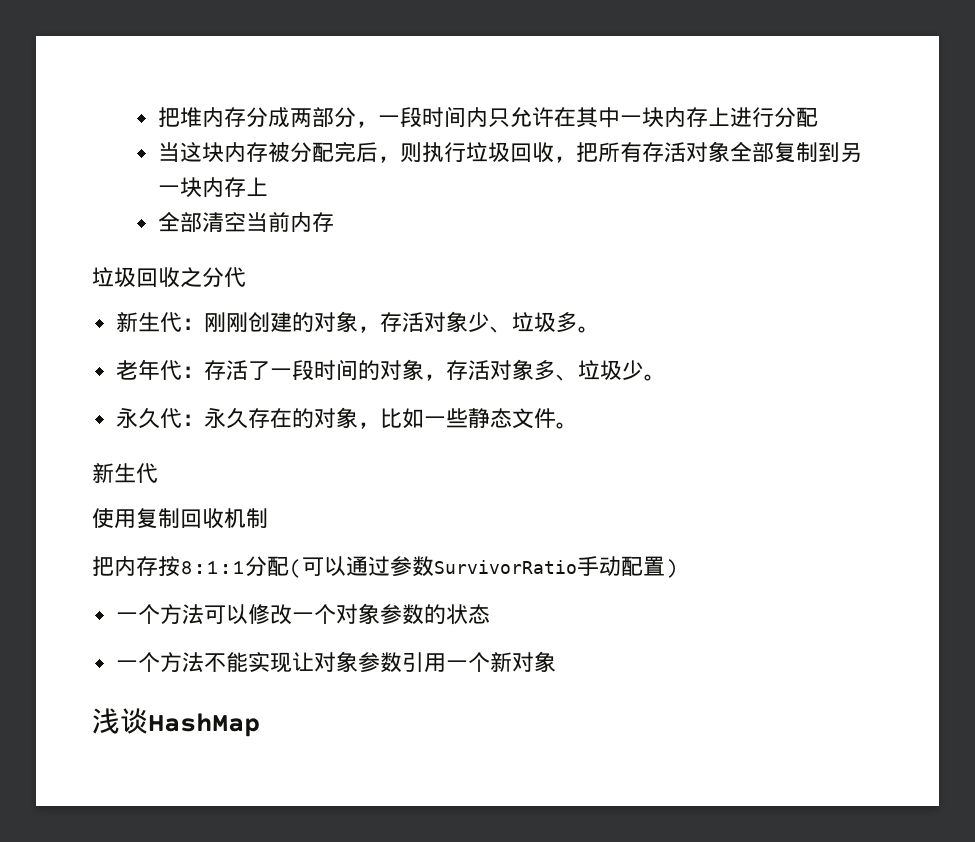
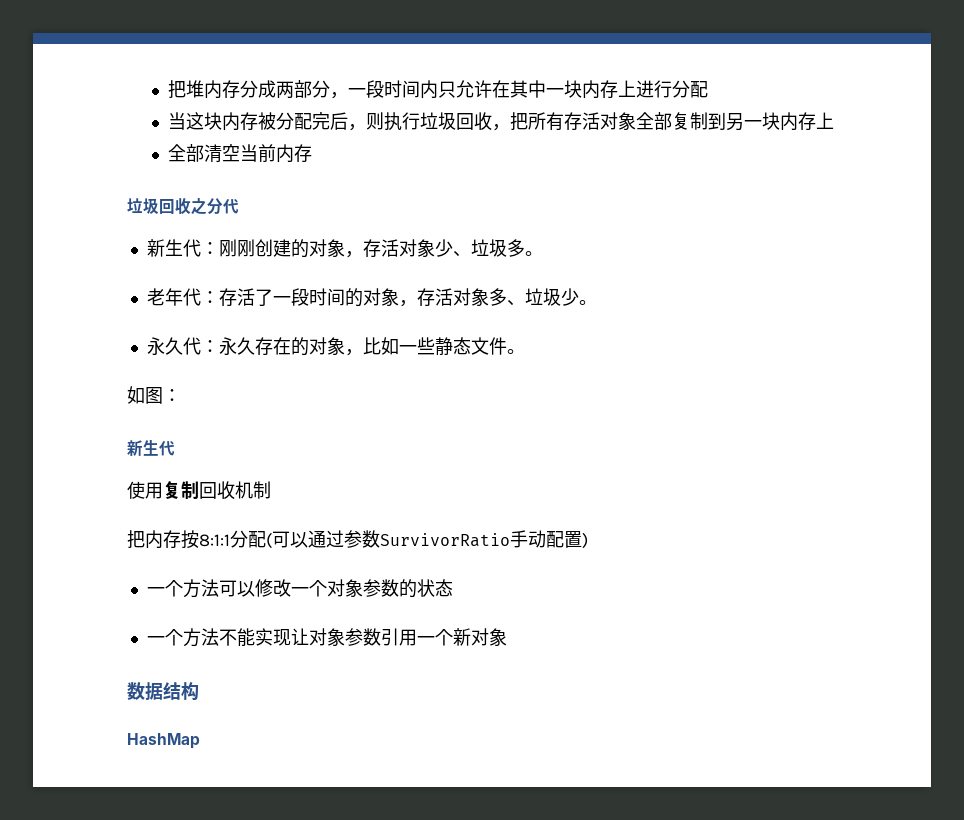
+ 如图：
- 浅谈HashMap
+ 数据结构
+ HashMap

